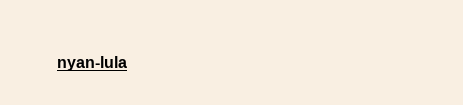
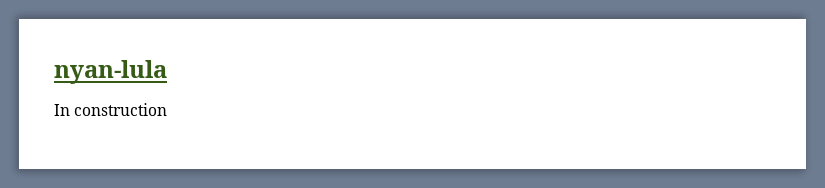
+ In construction

